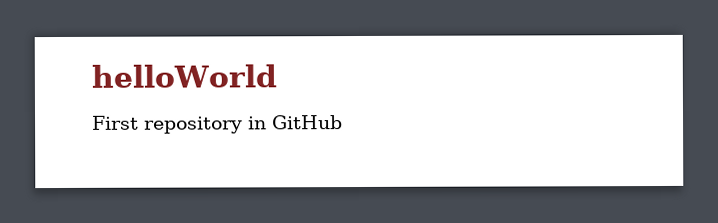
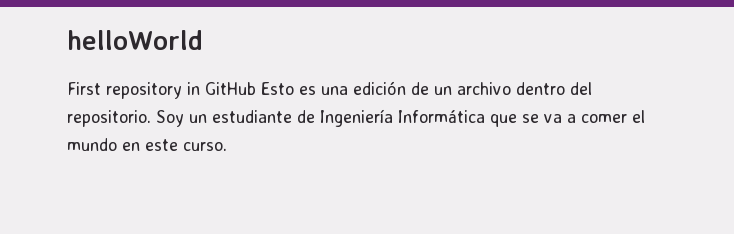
- First repository in GitHub
+ First repository in GitHub Esto es una edición de un archivo dentro del repositorio. Soy un estudiante de Ingeniería Informática que se va a comer el mundo en este curso.

